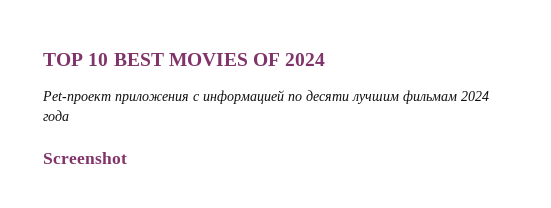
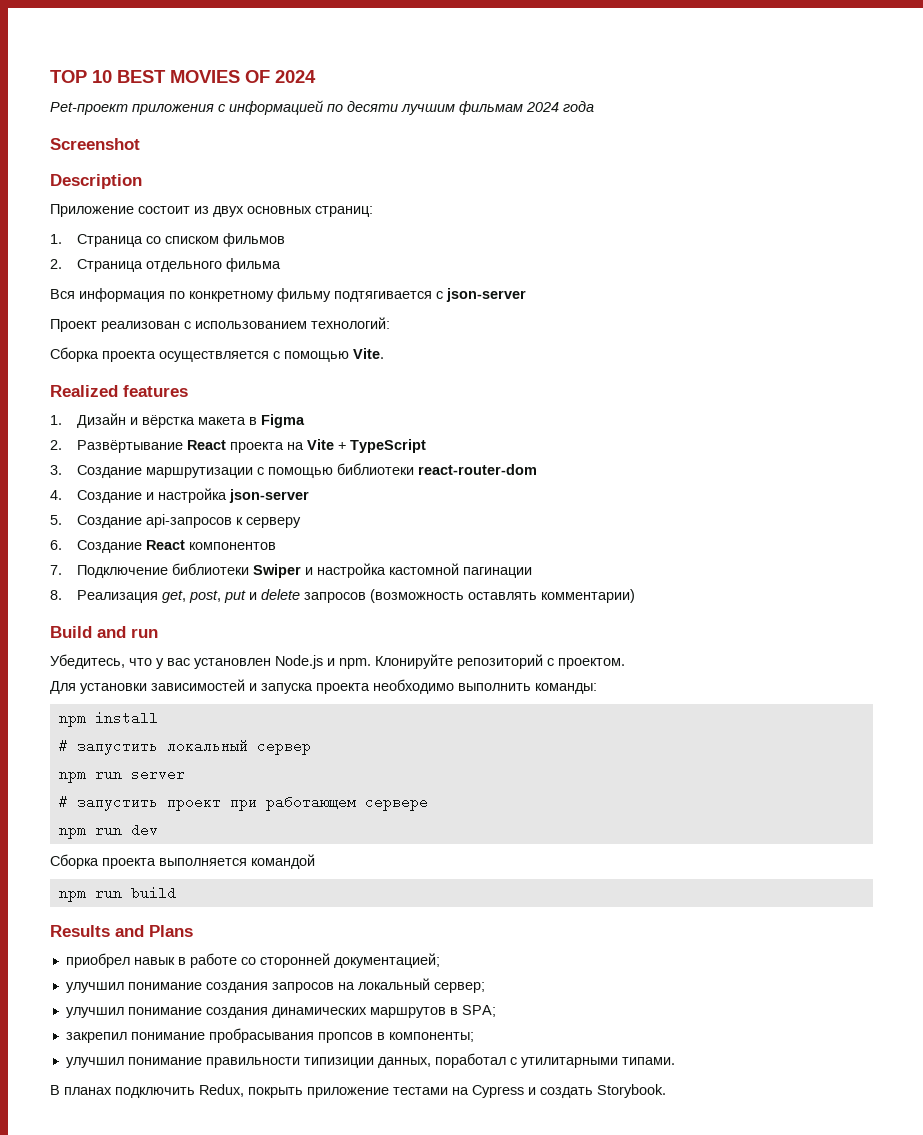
+ Description
+ Приложение состоит из двух основных страниц:
+ 1. Страница со списком фильмов
+ 2. Страница отдельного фильма
+ Вся информация по конкретному фильму подтягивается с json-server
+ Проект реализован с использованием технологий:
+ Сборка проекта осуществляется с помощью Vite.
+ Realized features
+ 1. Дизайн и вёрстка макета в Figma
+ 2. Развёртывание React проекта на Vite + TypeScript
+ 3. Создание маршрутизации с помощью библиотеки react-router-dom
+ 4. Создание и настройка json-server
+ 5. Создание api-запросов к серверу
+ 6. Создание React компонентов
+ 7. Подключение библиотеки Swiper и настройка кастомной пагинации
+ 8. Реализация get, post, put и delete запросов (возможность оставлять комментарии)
+ Build and run
+ Убедитесь, что у вас установлен Node.js и npm. Клонируйте репозиторий с проектом.
+ Для установки зависимостей и запуска проекта необходимо выполнить команды:
+ npm install
+ # запустить локальный сервер
+ npm run server
+ # запустить проект при работающем сервере
+ npm run dev
+ Сборка проекта выполняется командой
+ npm run build
+ Results and Plans
+ приобрел навык в работе со сторонней документацией;
+ улучшил понимание создания запросов на локальный сервер;
+ улучшил понимание создания динамических маршрутов в SPA;
+ закрепил понимание пробрасывания пропсов в компоненты;
+ улучшил понимание правильности типизиции данных, поработал с утилитарными типами.
+ В планах подключить Redux, покрыть приложение тестами на Cypress и создать Storybook.

